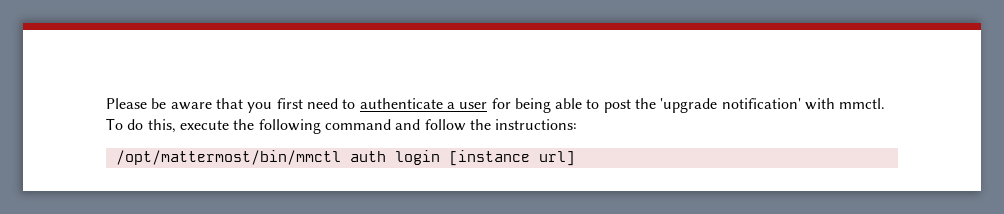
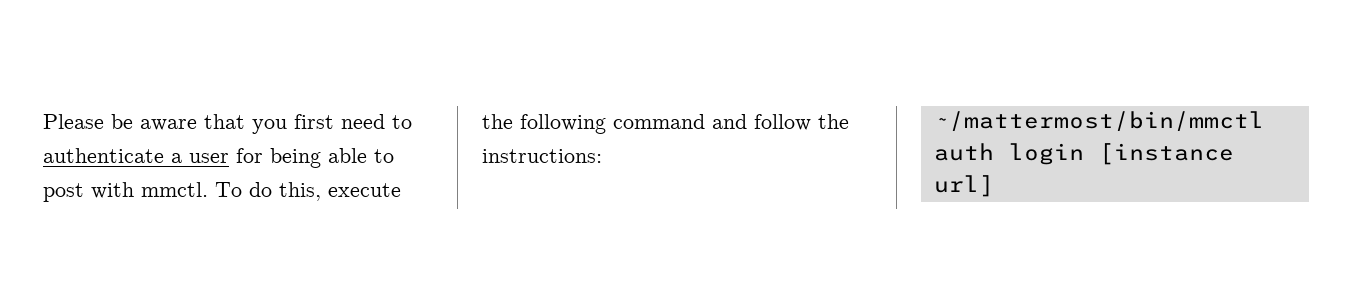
- Please be aware that you first need to authenticate a user for being able to post the 'upgrade notification' with mmctl.
+ Please be aware that you first need to authenticate a user for being able to post with mmctl.
- /opt/mattermost/bin/mmctl auth login [instance url]
+ ~/mattermost/bin/mmctl auth login [instance url]

